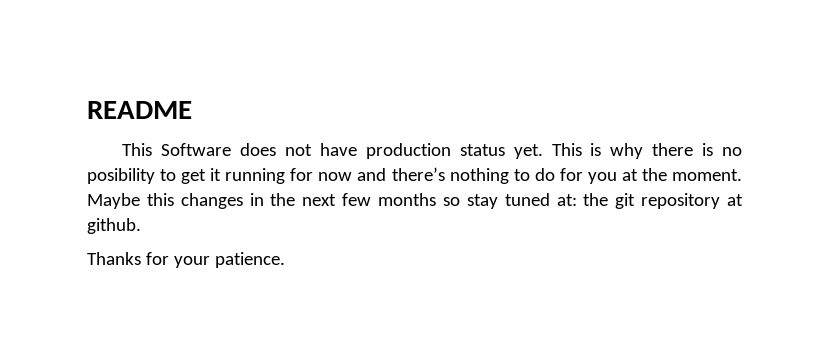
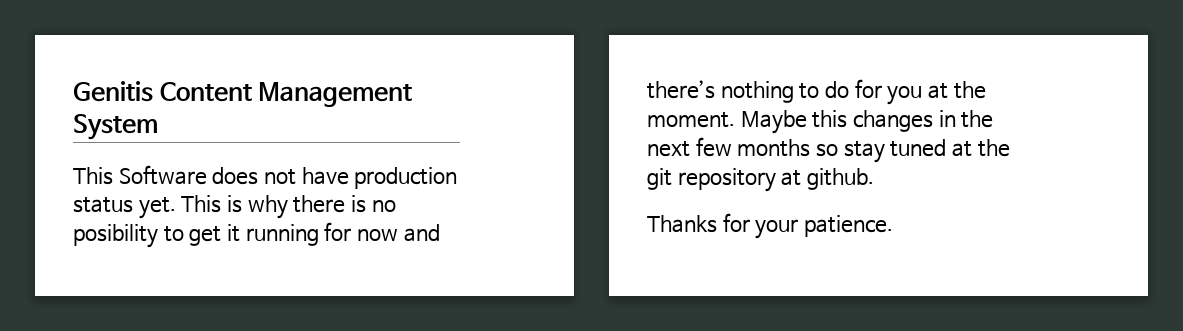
- README
+ Genitis Content Management System
- Maybe this changes in the next few months so stay tuned at: the git repository at github.
+ Maybe this changes in the next few months so stay tuned at the git repository at github.

